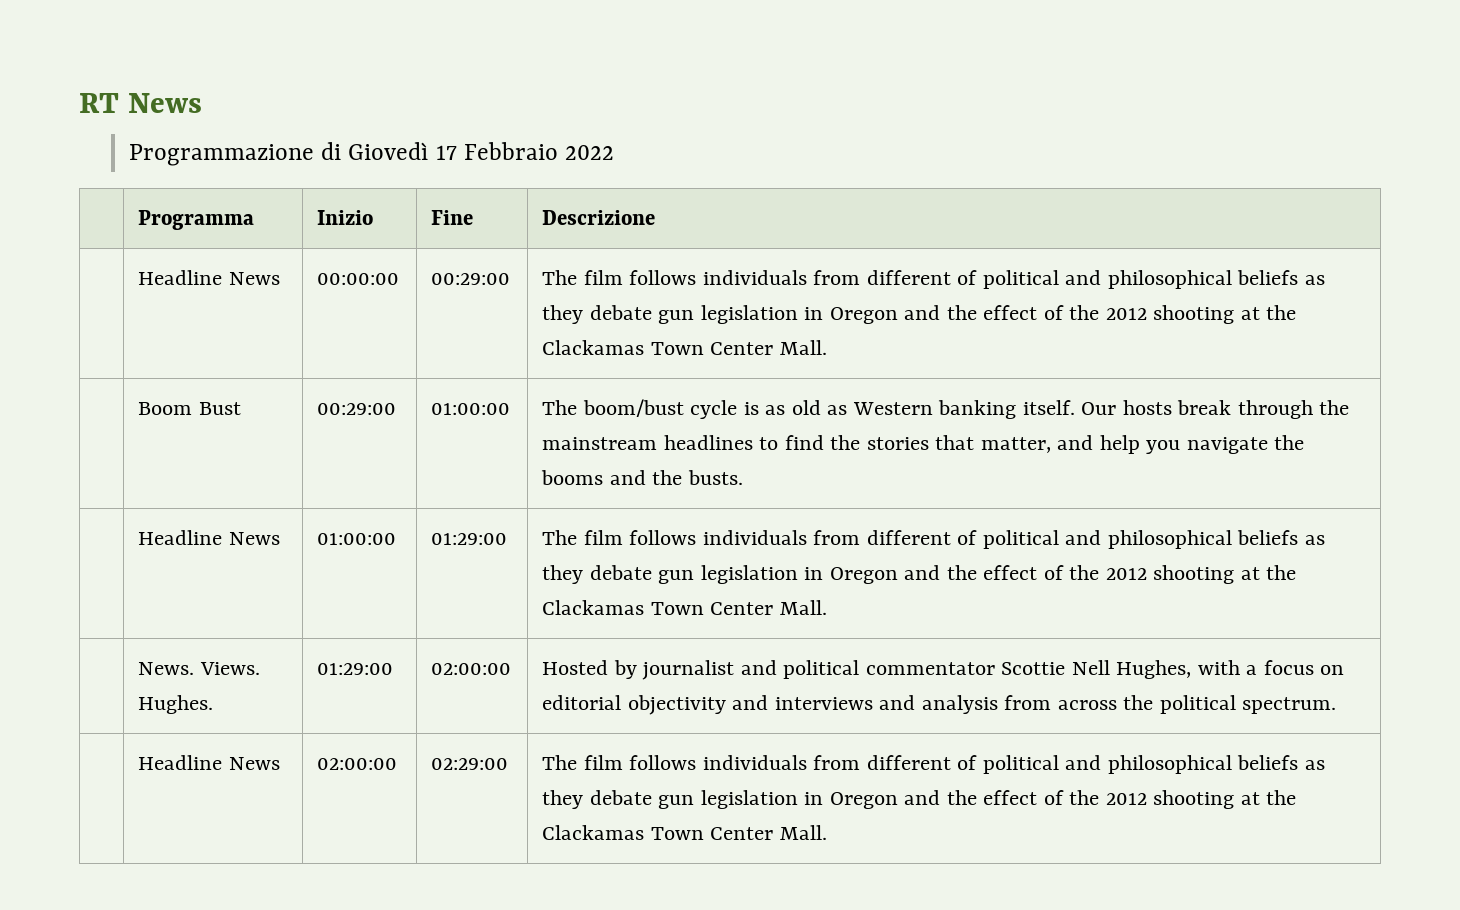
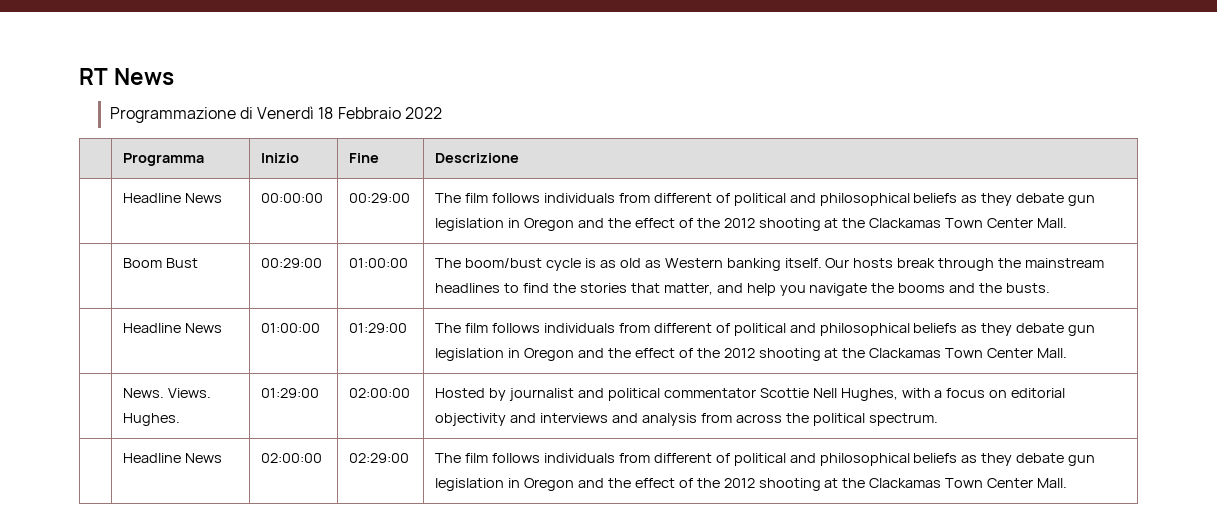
- Programmazione di Giovedì 17 Febbraio 2022
+ Programmazione di Venerdì 18 Febbraio 2022

